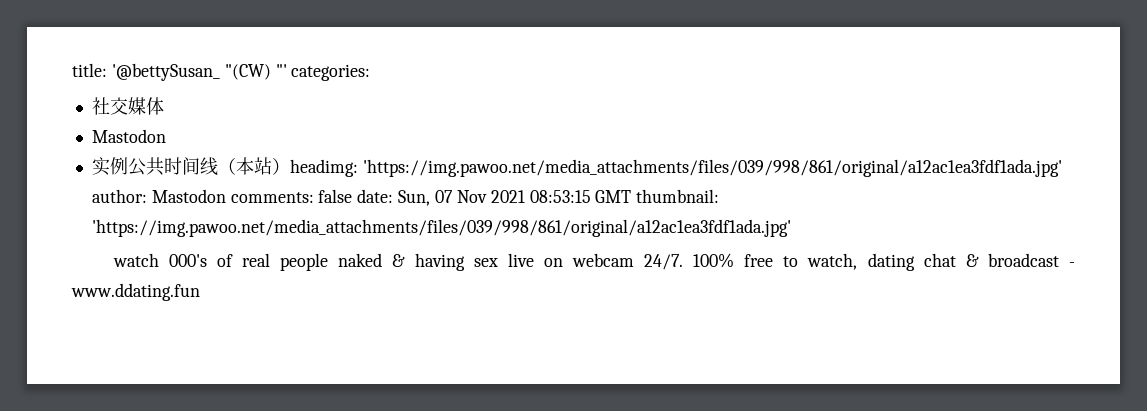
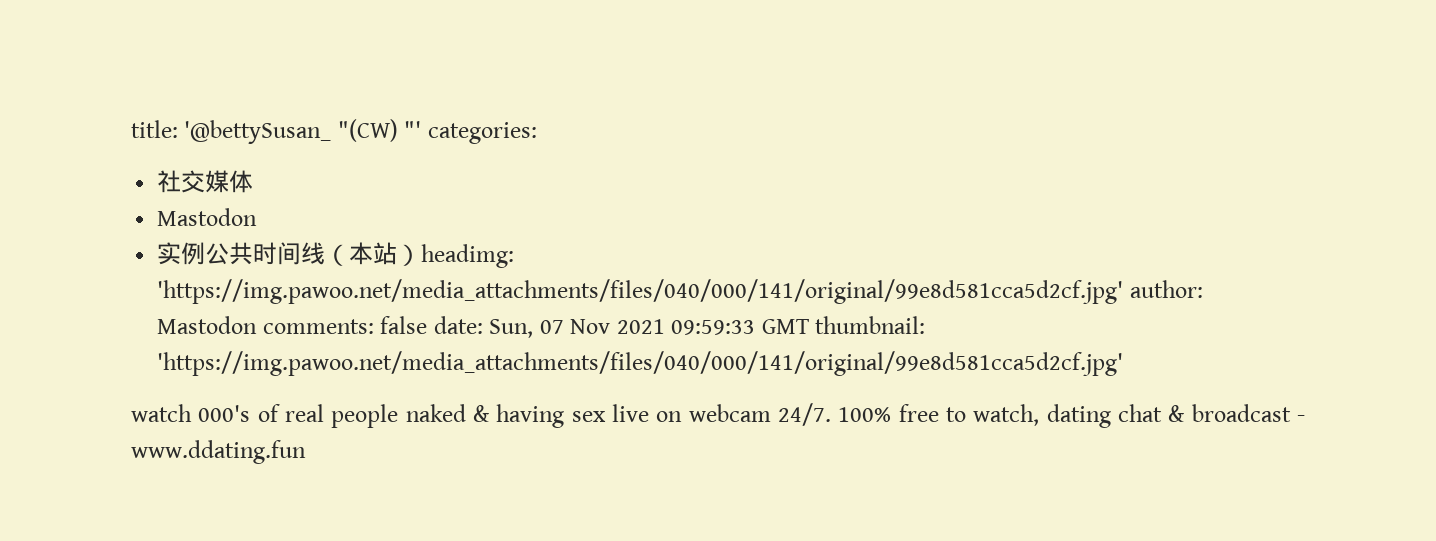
- 实例公共时间线（本站）headimg: 'https://img.pawoo.net/media_attachments/files/039/998/861/original/a12ac1ea3fdf1ada.jpg' author: Mastodon comments: false date: Sun, 07 Nov 2021 08:53:15 GMT thumbnail: 'https://img.pawoo.net/media_attachments/files/039/998/861/original/a12ac1ea3fdf1ada.jpg'
+ 实例公共时间线（本站）headimg: 'https://img.pawoo.net/media_attachments/files/040/000/141/original/99e8d581cca5d2cf.jpg' author: Mastodon comments: false date: Sun, 07 Nov 2021 09:59:33 GMT thumbnail: 'https://img.pawoo.net/media_attachments/files/040/000/141/original/99e8d581cca5d2cf.jpg'

